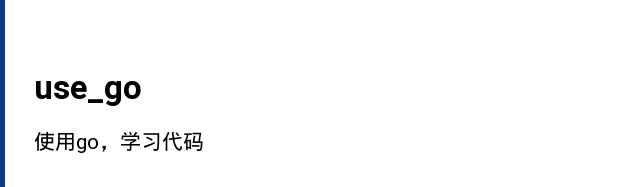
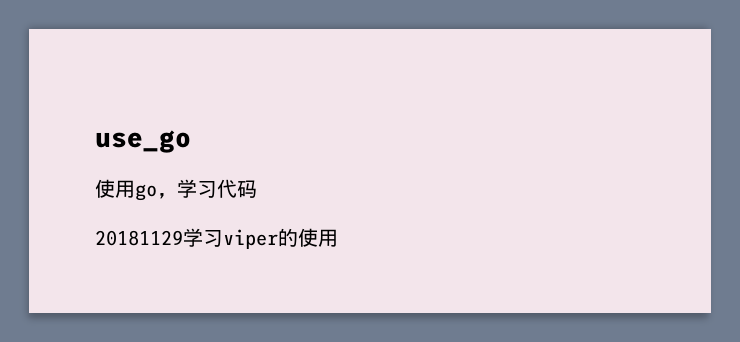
+ 20181129学习viper的使用

